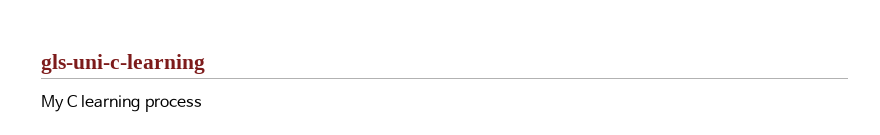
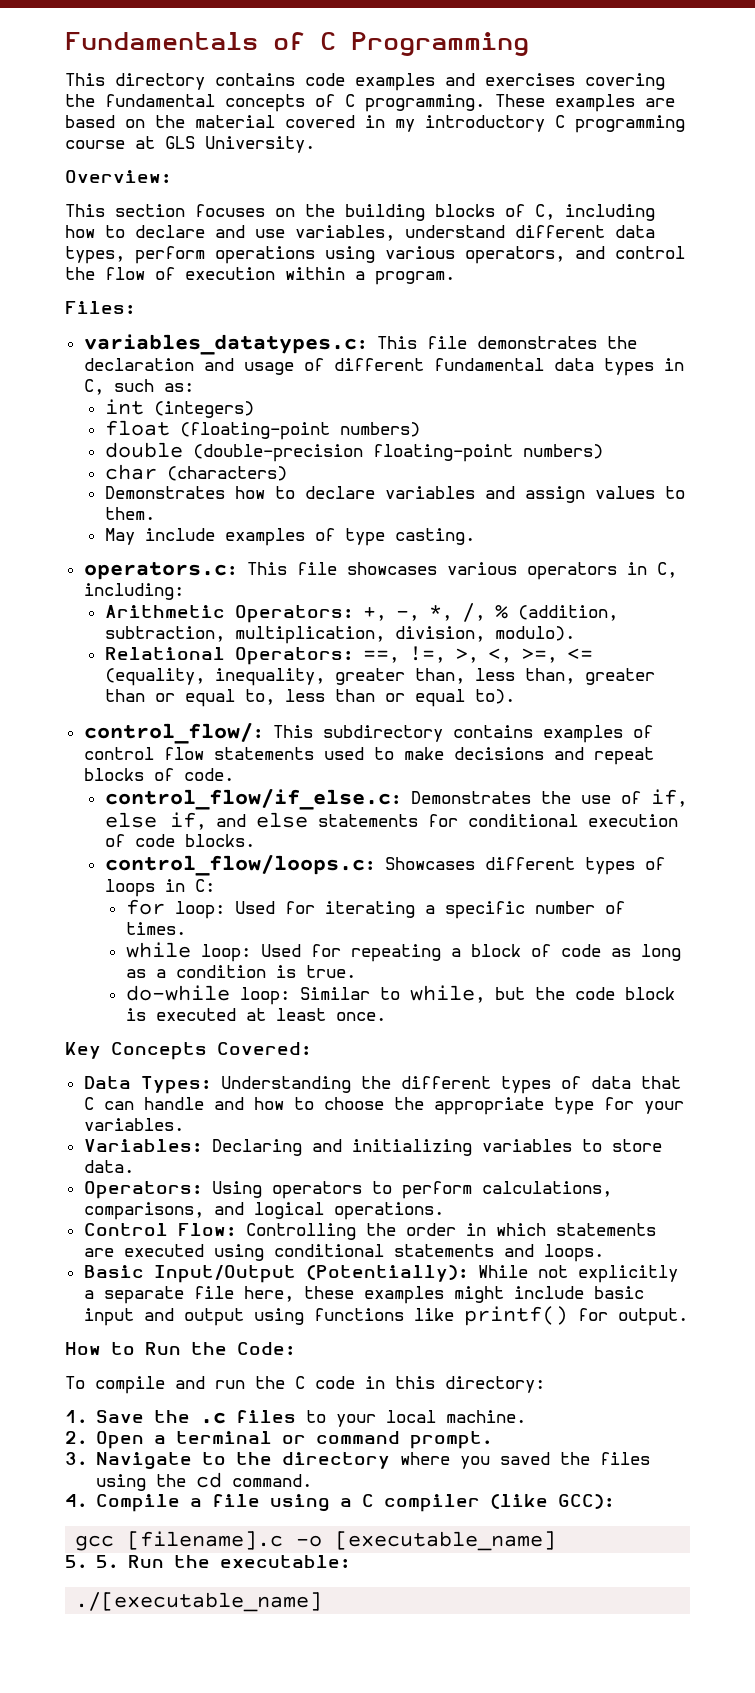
- gls-uni-c-learning
- My C learning process
+ Fundamentals of C Programming
+ This directory contains code examples and exercises covering the fundamental concepts of C programming. These examples are based on the material covered in my introductory C programming course at GLS University.
+ Overview:
+ This section focuses on the building blocks of C, including how to declare and use variables, understand different data types, perform operations using various operators, and control the flow of execution within a program.
+ Files:
+ variables_datatypes.c: This file demonstrates the declaration and usage of different fundamental data types in C, such as:
+ int (integers)
+ float (floating-point numbers)
+ double (double-precision floating-point numbers)
+ char (characters)
+ Demonstrates how to declare variables and assign values to them.
+ May include examples of type casting.
+ operators.c: This file showcases various operators in C, including:
+ Arithmetic Operators: +, -, *, /, % (addition, subtraction, multiplication, division, modulo).
+ Relational Operators: ==, !=, >, <, >=, <= (equality, inequality, greater than, less than, greater than or equal to, less than or equal to).
+ control_flow/: This subdirectory contains examples of control flow statements used to make decisions and repeat blocks of code.
+ control_flow/if_else.c: Demonstrates the use of if, else if, and else statements for conditional execution of code blocks.
+ control_flow/loops.c: Showcases different types of loops in C:
+ for loop: Used for iterating a specific number of times.
+ while loop: Used for repeating a block of code as long as a condition is true.
+ do-while loop: Similar to while, but the code block is executed at least once.
+ Key Concepts Covered:
+ Data Types: Understanding the different types of data that C can handle and how to choose the appropriate type for your variables.
+ Variables: Declaring and initializing variables to store data.
+ Operators: Using operators to perform calculations, comparisons, and logical operations.
+ Control Flow: Controlling the order in which statements are executed using conditional statements and loops.
+ Basic Input/Output (Potentially): While not explicitly a separate file here, these examples might include basic input and output using functions like printf() for output.
+ How to Run the Code:
+ To compile and run the C code in this directory:
+ 1. Save the .c files to your local machine.
+ 2. Open a terminal or command prompt.
+ 3. Navigate to the directory where you saved the files using the cd command.
+ 4. Compile a file using a C compiler (like GCC):
+ gcc [filename].c -o [executable_name]
+ 5. 5. Run the executable:
+ ./[executable_name]

